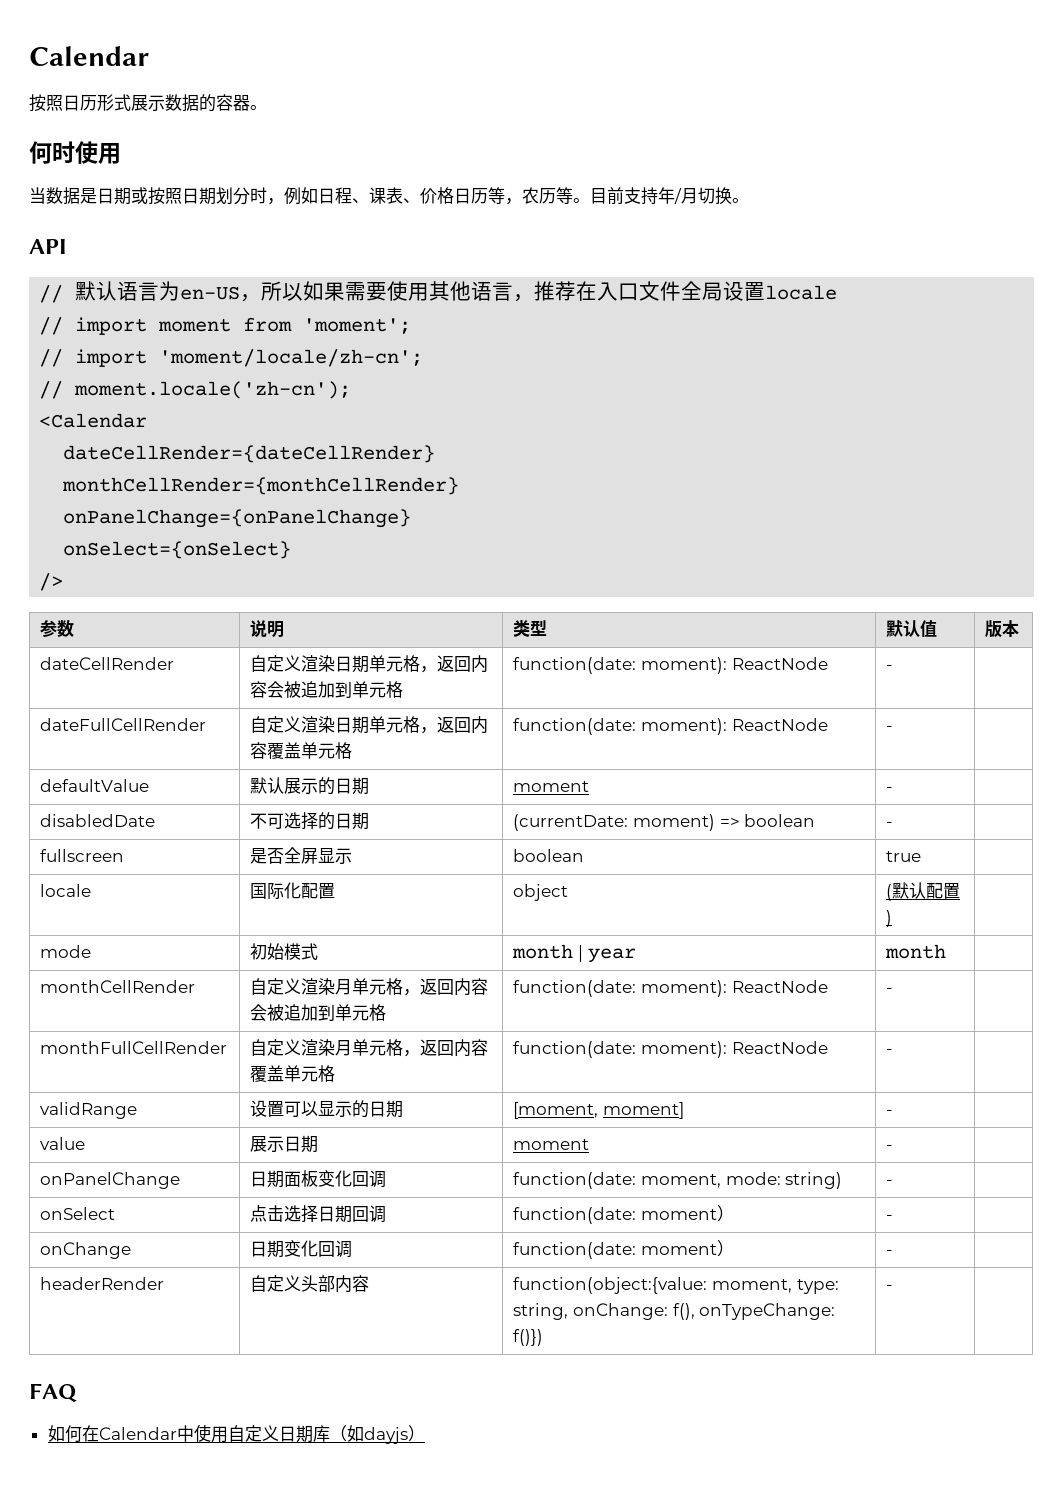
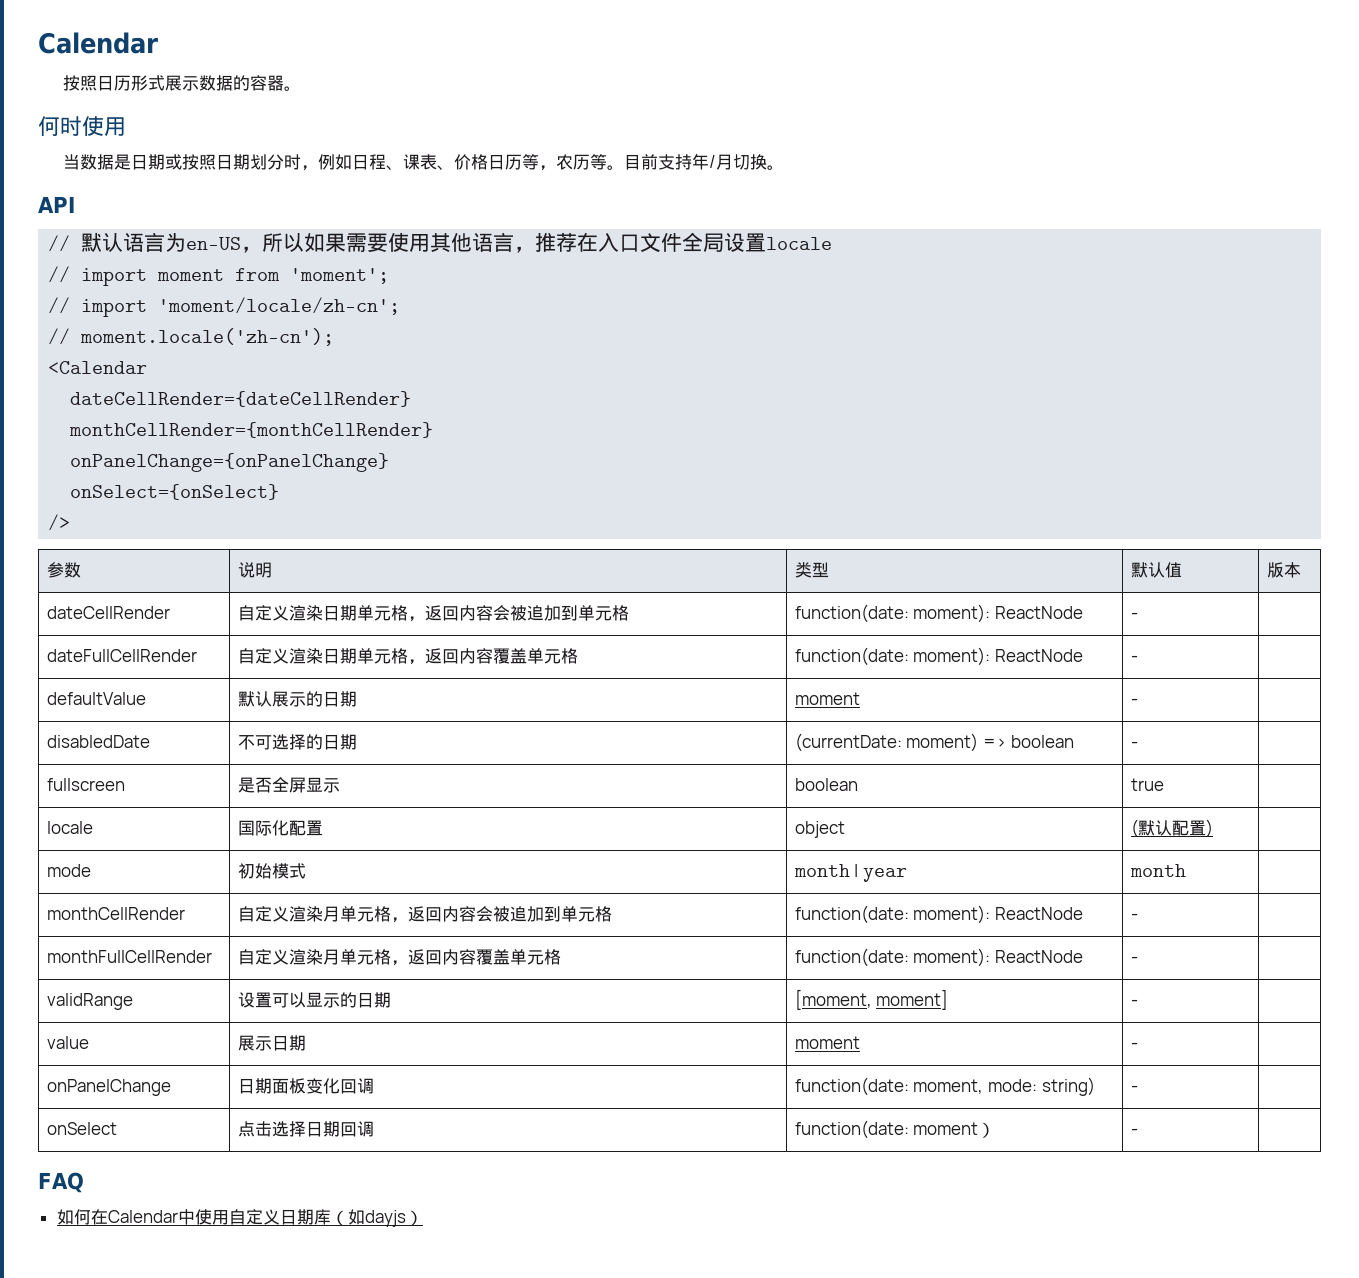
- onChange | 日期变化回调 | function(date: moment） | - |
- headerRender | 自定义头部内容 | function(object:{value: moment, type: string, onChange: f(), onTypeChange: f()}) | - |

